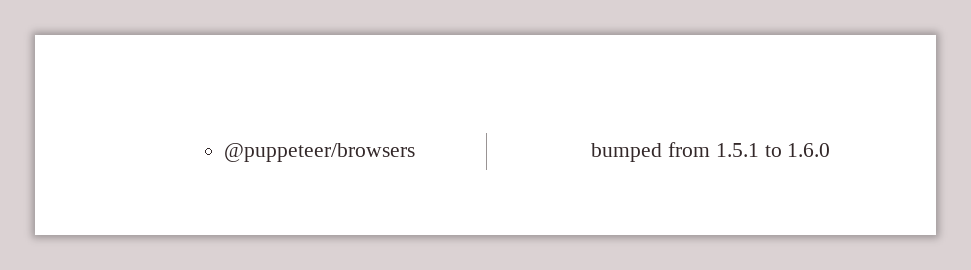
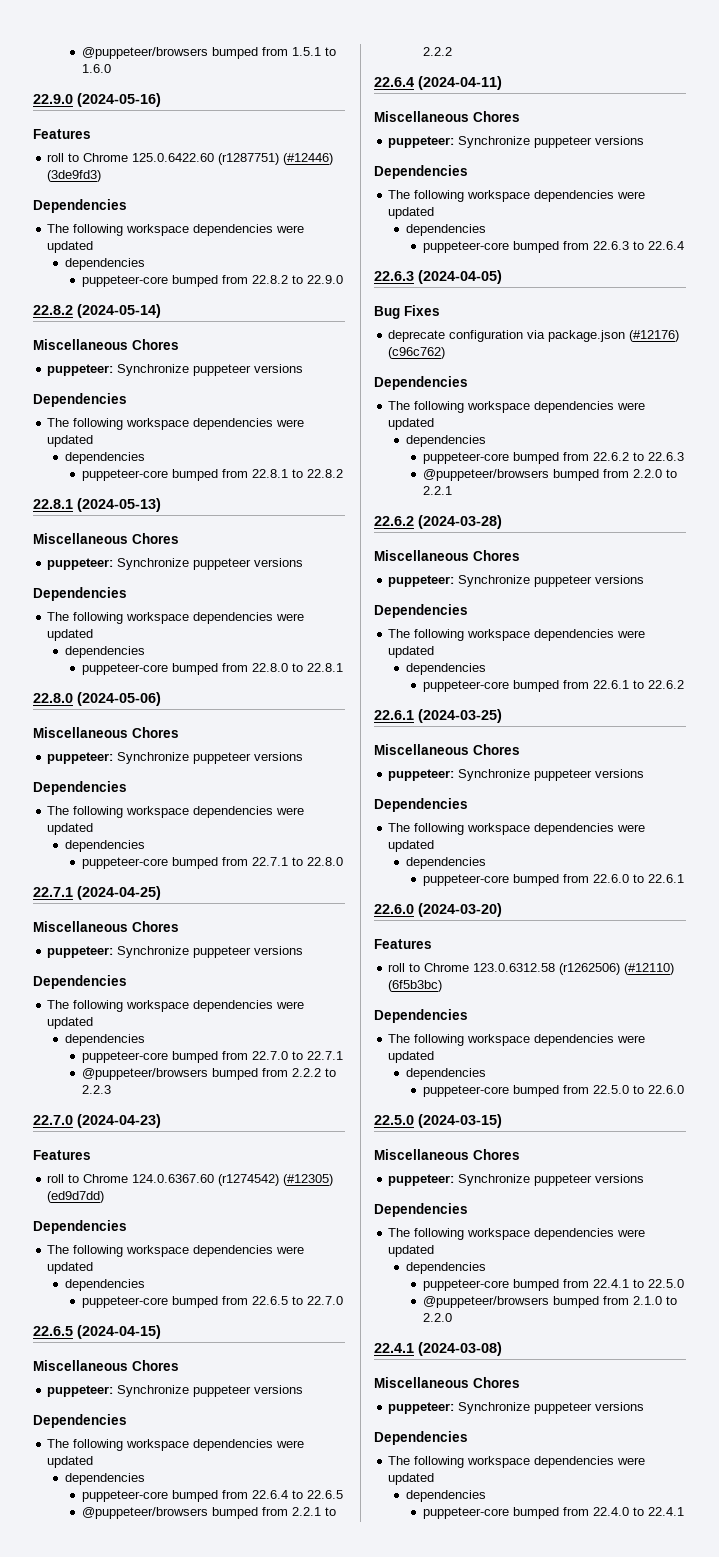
+ 22.9.0 (2024-05-16)
+ Features
+ roll to Chrome 125.0.6422.60 (r1287751) (#12446) (3de9fd3)
+ Dependencies
+ The following workspace dependencies were updated
+ dependencies
+ puppeteer-core bumped from 22.8.2 to 22.9.0
+ 22.8.2 (2024-05-14)
+ Miscellaneous Chores
+ puppeteer: Synchronize puppeteer versions
+ Dependencies
+ The following workspace dependencies were updated
+ dependencies
+ puppeteer-core bumped from 22.8.1 to 22.8.2
+ 22.8.1 (2024-05-13)
+ Miscellaneous Chores
+ puppeteer: Synchronize puppeteer versions
+ Dependencies
+ The following workspace dependencies were updated
+ dependencies
+ puppeteer-core bumped from 22.8.0 to 22.8.1
+ 22.8.0 (2024-05-06)
+ Miscellaneous Chores
+ puppeteer: Synchronize puppeteer versions
+ Dependencies
+ The following workspace dependencies were updated
+ dependencies
+ puppeteer-core bumped from 22.7.1 to 22.8.0
+ 22.7.1 (2024-04-25)
+ Miscellaneous Chores
+ puppeteer: Synchronize puppeteer versions
+ Dependencies
+ The following workspace dependencies were updated
+ dependencies
+ puppeteer-core bumped from 22.7.0 to 22.7.1
+ @puppeteer/browsers bumped from 2.2.2 to 2.2.3
+ 22.7.0 (2024-04-23)
+ Features
+ roll to Chrome 124.0.6367.60 (r1274542) (#12305) (ed9d7dd)
+ Dependencies
+ The following workspace dependencies were updated
+ dependencies
+ puppeteer-core bumped from 22.6.5 to 22.7.0
+ 22.6.5 (2024-04-15)
+ Miscellaneous Chores
+ puppeteer: Synchronize puppeteer versions
+ Dependencies
+ The following workspace dependencies were updated
+ dependencies
+ puppeteer-core bumped from 22.6.4 to 22.6.5
+ @puppeteer/browsers bumped from 2.2.1 to 2.2.2
+ 22.6.4 (2024-04-11)
+ Miscellaneous Chores
+ puppeteer: Synchronize puppeteer versions
+ Dependencies
+ The following workspace dependencies were updated
+ dependencies
+ puppeteer-core bumped from 22.6.3 to 22.6.4
+ 22.6.3 (2024-04-05)
+ Bug Fixes
+ deprecate configuration via package.json (#12176) (c96c762)
+ Dependencies
+ The following workspace dependencies were updated
+ dependencies
+ puppeteer-core bumped from 22.6.2 to 22.6.3
+ @puppeteer/browsers bumped from 2.2.0 to 2.2.1
+ 22.6.2 (2024-03-28)
+ Miscellaneous Chores
+ puppeteer: Synchronize puppeteer versions
+ Dependencies
+ The following workspace dependencies were updated
+ dependencies
+ puppeteer-core bumped from 22.6.1 to 22.6.2
+ 22.6.1 (2024-03-25)
+ Miscellaneous Chores
+ puppeteer: Synchronize puppeteer versions
+ Dependencies
+ The following workspace dependencies were updated
+ dependencies
+ puppeteer-core bumped from 22.6.0 to 22.6.1
+ 22.6.0 (2024-03-20)
+ Features
+ roll to Chrome 123.0.6312.58 (r1262506) (#12110) (6f5b3bc)
+ Dependencies
+ The following workspace dependencies were updated
+ dependencies
+ puppeteer-core bumped from 22.5.0 to 22.6.0
+ 22.5.0 (2024-03-15)
+ Miscellaneous Chores
+ puppeteer: Synchronize puppeteer versions
+ Dependencies
+ The following workspace dependencies were updated
+ dependencies
+ puppeteer-core bumped from 22.4.1 to 22.5.0
+ @puppeteer/browsers bumped from 2.1.0 to 2.2.0
+ 22.4.1 (2024-03-08)
+ Miscellaneous Chores
+ puppeteer: Synchronize puppeteer versions
+ Dependencies
+ The following workspace dependencies were updated
+ dependencies
+ puppeteer-core bumped from 22.4.0 to 22.4.1

